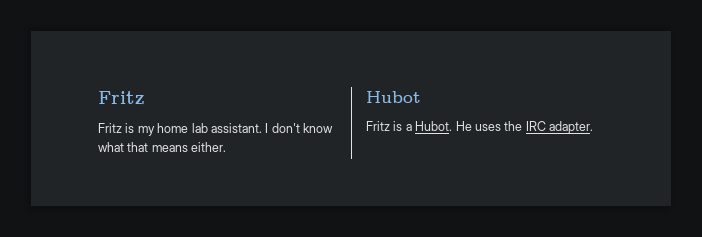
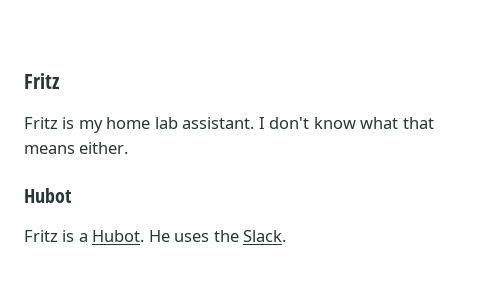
- He uses the IRC adapter.
+ He uses the Slack.

